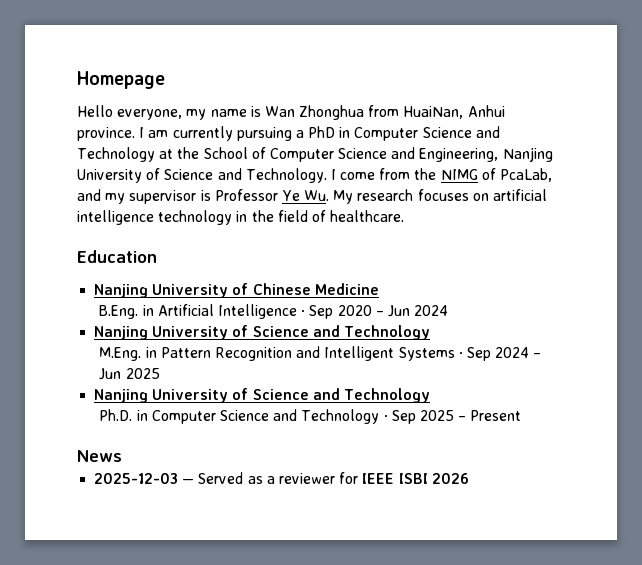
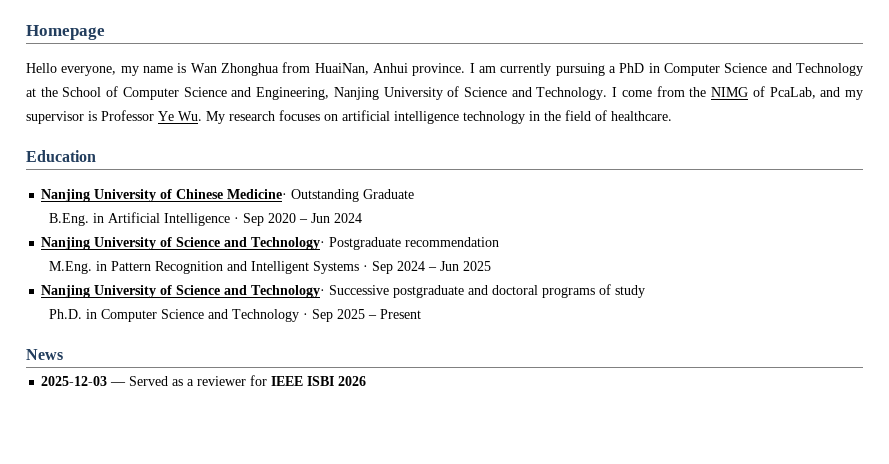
- Nanjing University of Chinese Medicine
+ Nanjing University of Chinese Medicine· Outstanding Graduate
  B.Eng. in Artificial Intelligence · Sep 2020 – Jun 2024
- Nanjing University of Science and Technology
+ Nanjing University of Science and Technology· Postgraduate recommendation
  M.Eng. in Pattern Recognition and Intelligent Systems · Sep 2024 – Jun 2025
- Nanjing University of Science and Technology
+ Nanjing University of Science and Technology· Successive postgraduate and doctoral programs of study

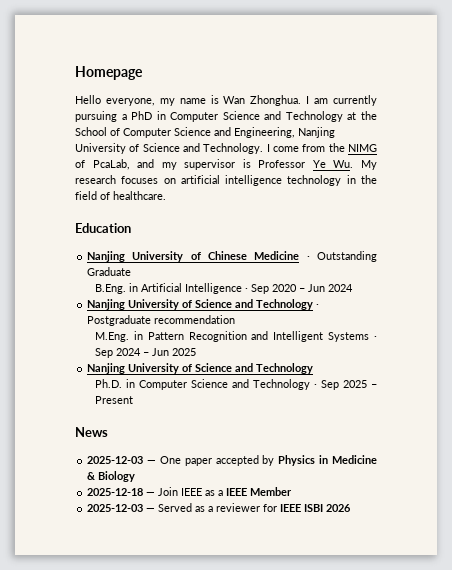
- Hello everyone, my name is Wan Zhonghua from HuaiNan, Anhui province.
+ Hello everyone, my name is Wan Zhonghua.
- Nanjing University of Chinese Medicine· Outstanding Graduate
+ Nanjing University of Chinese Medicine · Outstanding Graduate
- Nanjing University of Science and Technology· Postgraduate recommendation
+ Nanjing University of Science and Technology · Postgraduate recommendation
  M.Eng. in Pattern Recognition and Intelligent Systems · Sep 2024 – Jun 2025
- Nanjing University of Science and Technology· Successive postgraduate and doctoral programs of study
+ Nanjing University of Science and Technology
+ 2025-12-03 — One paper accepted by Physics in Medicine & Biology
+ 2025-12-18 — Join IEEE as a IEEE Member

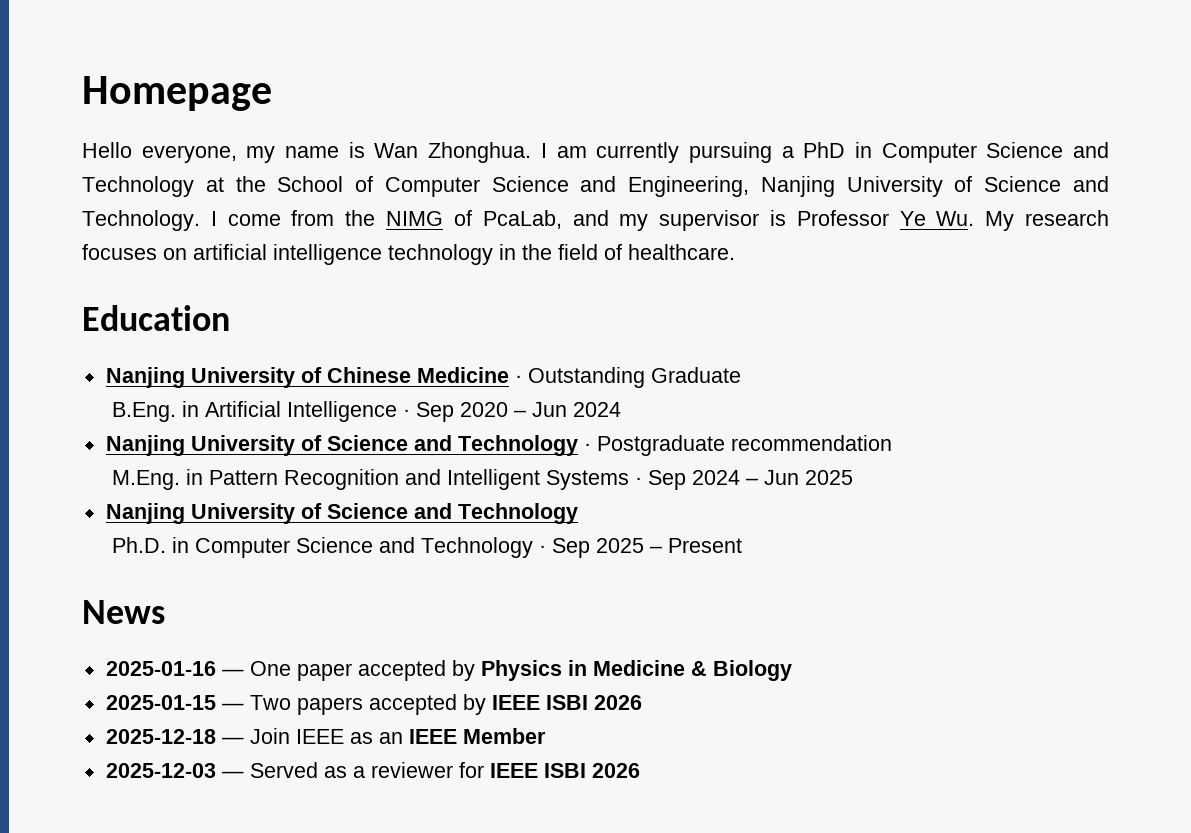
- 2025-12-03 — One paper accepted by Physics in Medicine & Biology
+ 2025-01-16 — One paper accepted by Physics in Medicine & Biology
+ 2025-01-15 — Two papers accepted by IEEE ISBI 2026
- 2025-12-18 — Join IEEE as a IEEE Member
+ 2025-12-18 — Join IEEE as an IEEE Member

